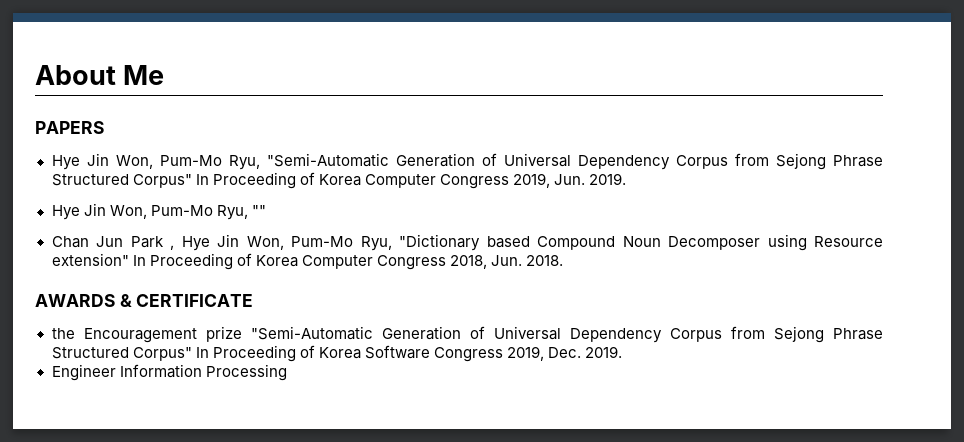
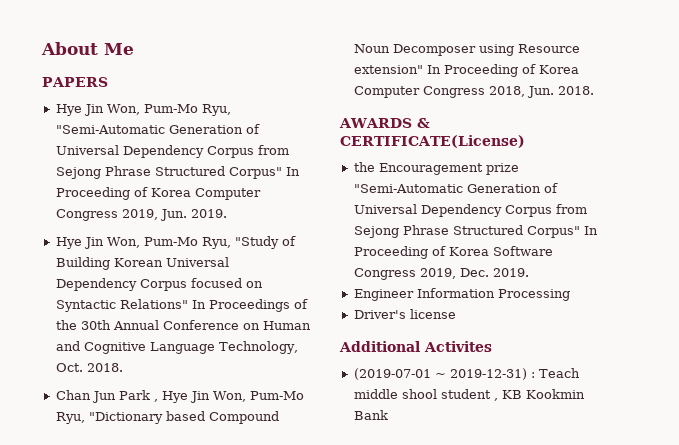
- Hye Jin Won, Pum-Mo Ryu, ""
+ Hye Jin Won, Pum-Mo Ryu, "Study of Building Korean Universal Dependency Corpus focused on Syntactic Relations" In Proceedings of the 30th Annual Conference on Human and Cognitive Language Technology, Oct. 2018.
- AWARDS & CERTIFICATE
+ AWARDS & CERTIFICATE(License)
+ Driver's license
+ Additional Activites
+ (2019-07-01 ~ 2019-12-31) : Teach middle shool student , KB Kookmin Bank

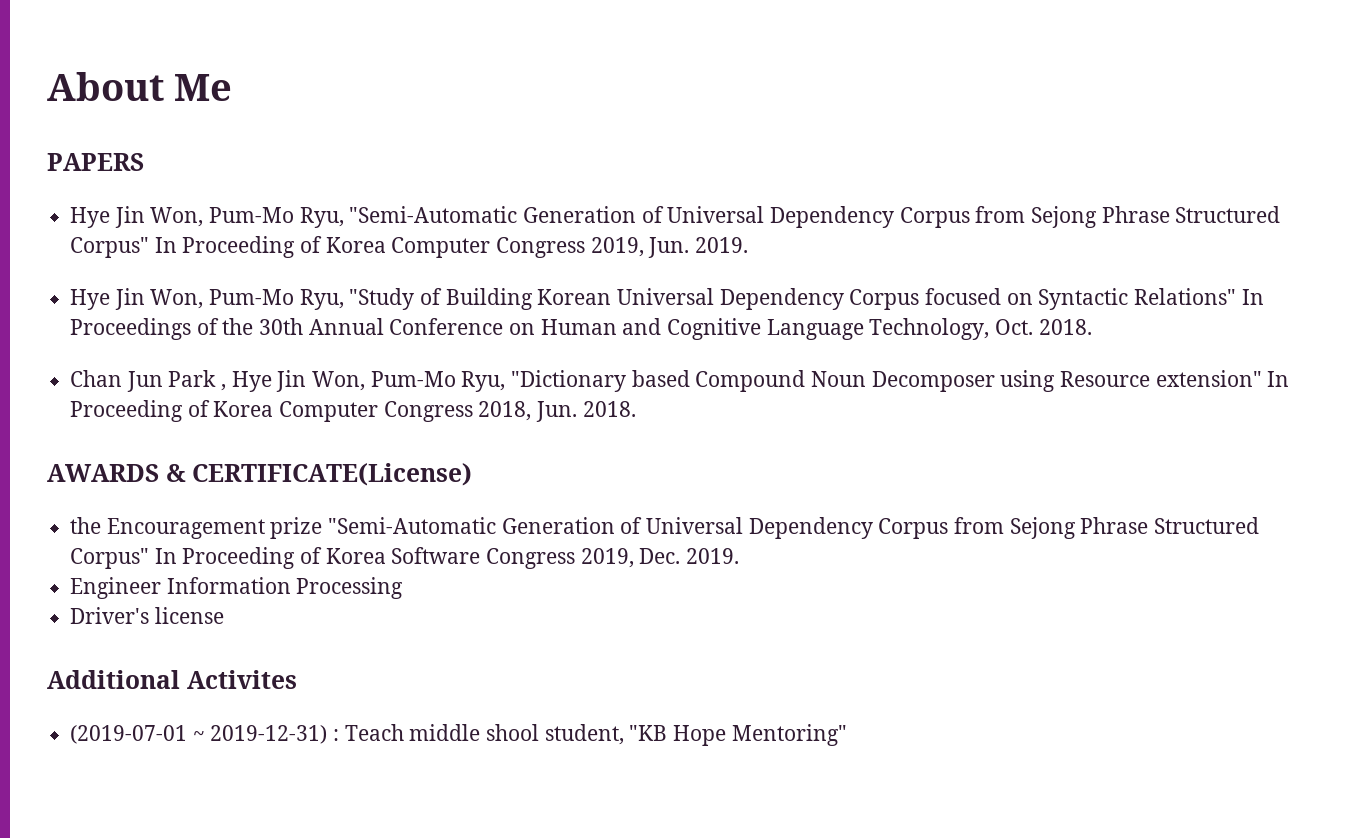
- (2019-07-01 ~ 2019-12-31) : Teach middle shool student , KB Kookmin Bank
+ (2019-07-01 ~ 2019-12-31) : Teach middle shool student, "KB Hope Mentoring"

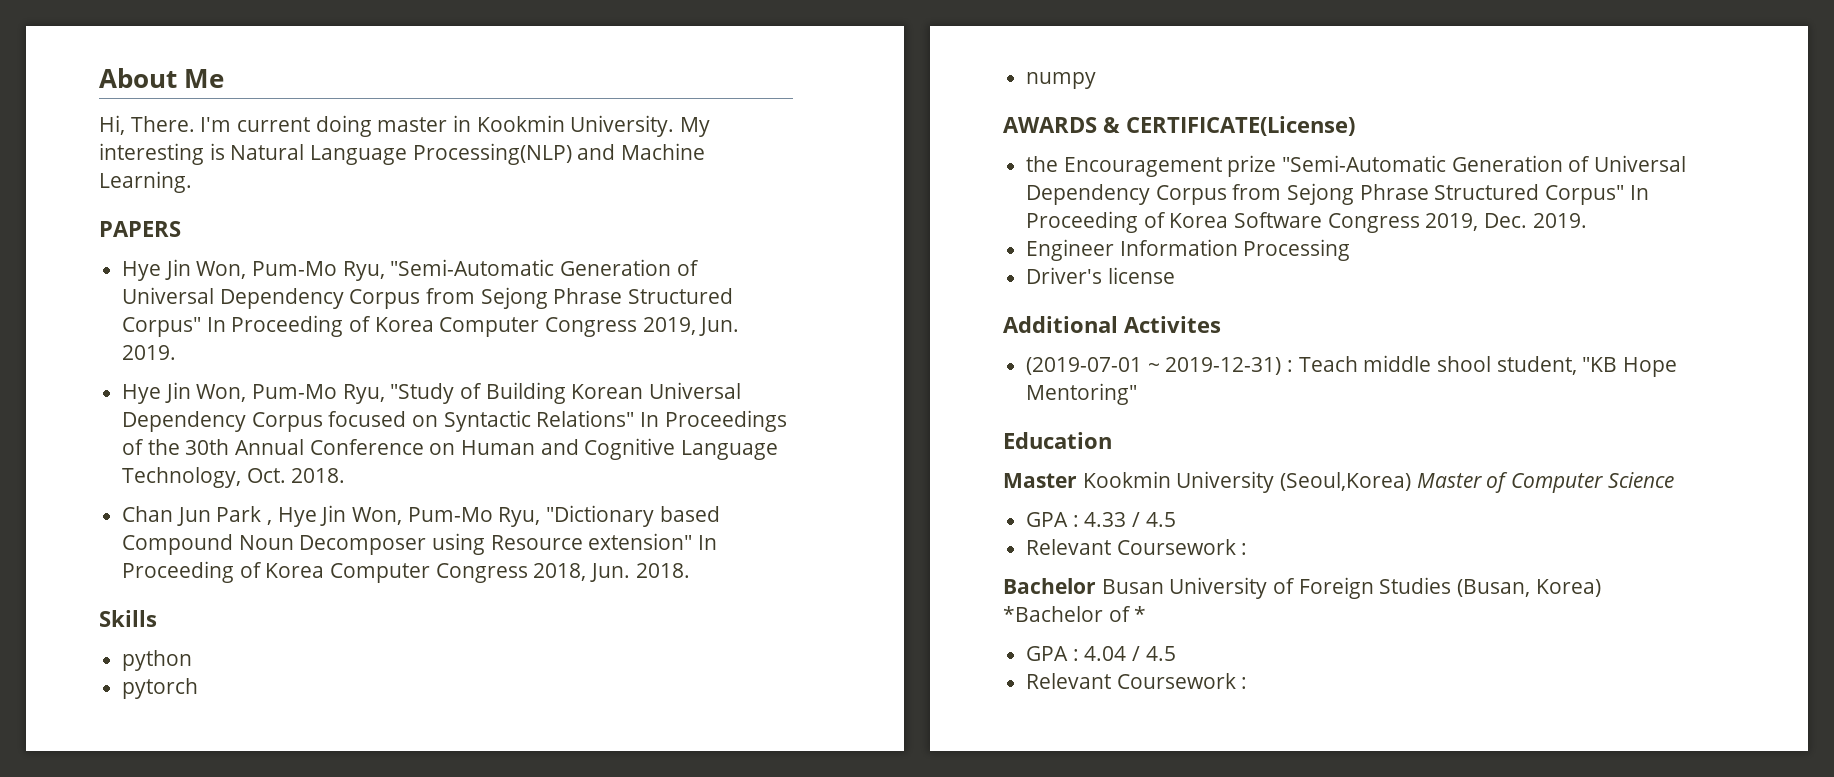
+ Hi, There. I'm current doing master in Kookmin University. My interesting is Natural Language Processing(NLP) and Machine Learning.
+ Skills
+ python
+ pytorch
+ numpy
+ Education
+ Master Kookmin University (Seoul,Korea) Master of Computer Science
+ GPA : 4.33 / 4.5
+ Relevant Coursework :
+ Bachelor Busan University of Foreign Studies (Busan, Korea) *Bachelor of *
+ GPA : 4.04 / 4.5
+ Relevant Coursework :

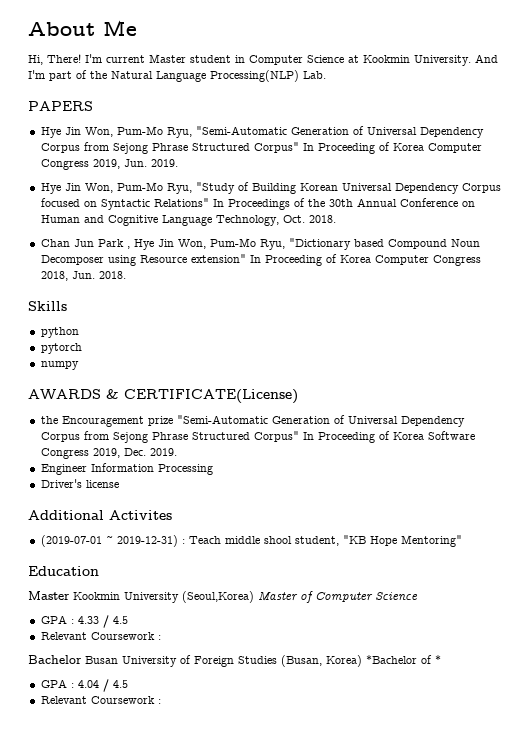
- Hi, There.
+ Hi, There!
- I'm current doing master in Kookmin University. My interesting is Natural Language Processing(NLP) and Machine Learning.
+ I'm current Master student in Computer Science at Kookmin University. And I'm part of the Natural Language Processing(NLP) Lab.

